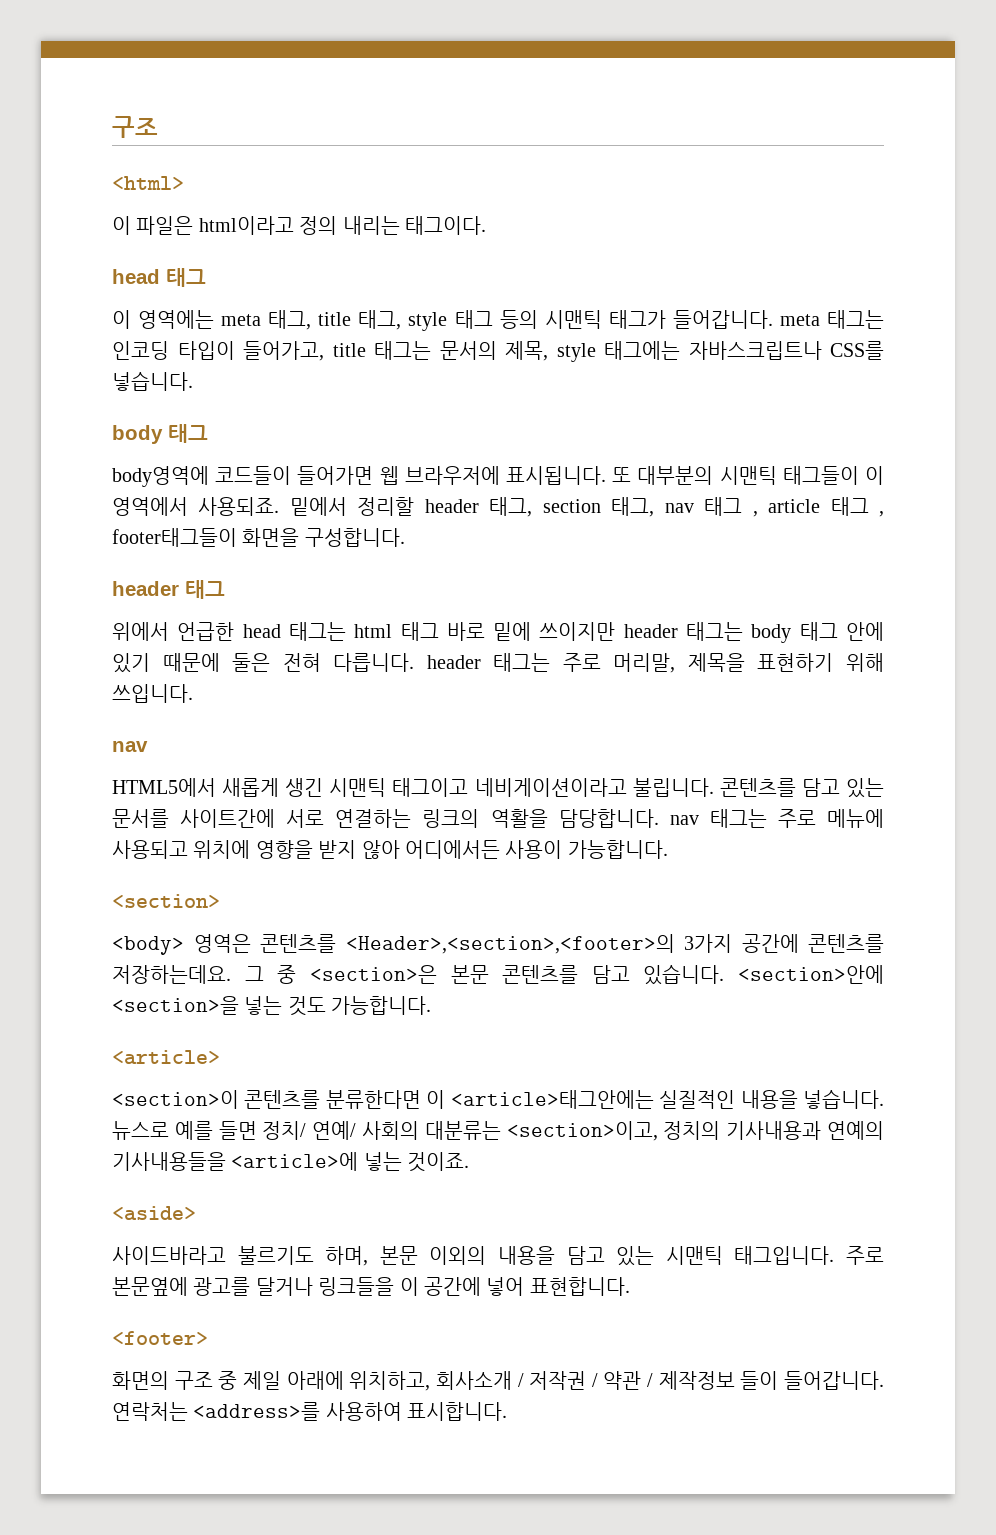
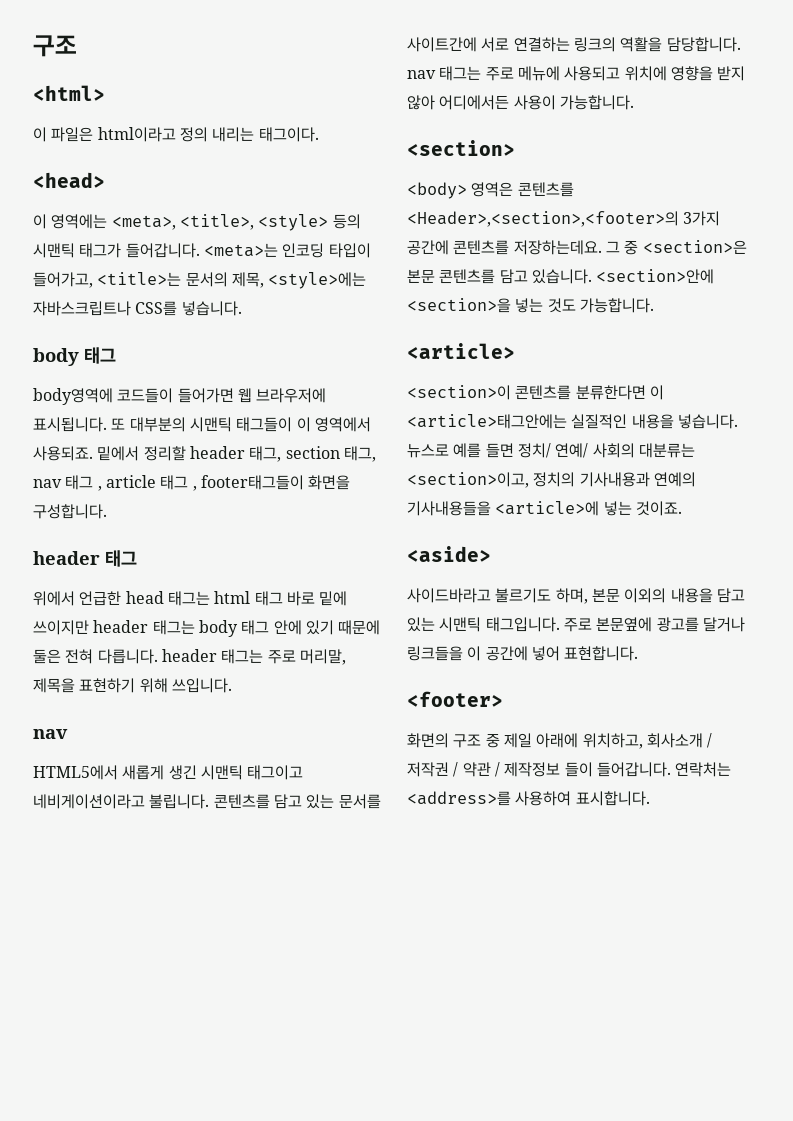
- head 태그
+ <head>
- 이 영역에는 meta 태그, title 태그, style 태그 등의 시맨틱 태그가 들어갑니다. meta 태그는 인코딩 타입이 들어가고, title 태그는 문서의 제목, style 태그에는 자바스크립트나 CSS를 넣습니다.
+ 이 영역에는 <meta>, <title>, <style> 등의 시맨틱 태그가 들어갑니다. <meta>는 인코딩 타입이 들어가고, <title>는 문서의 제목, <style>에는 자바스크립트나 CSS를 넣습니다.

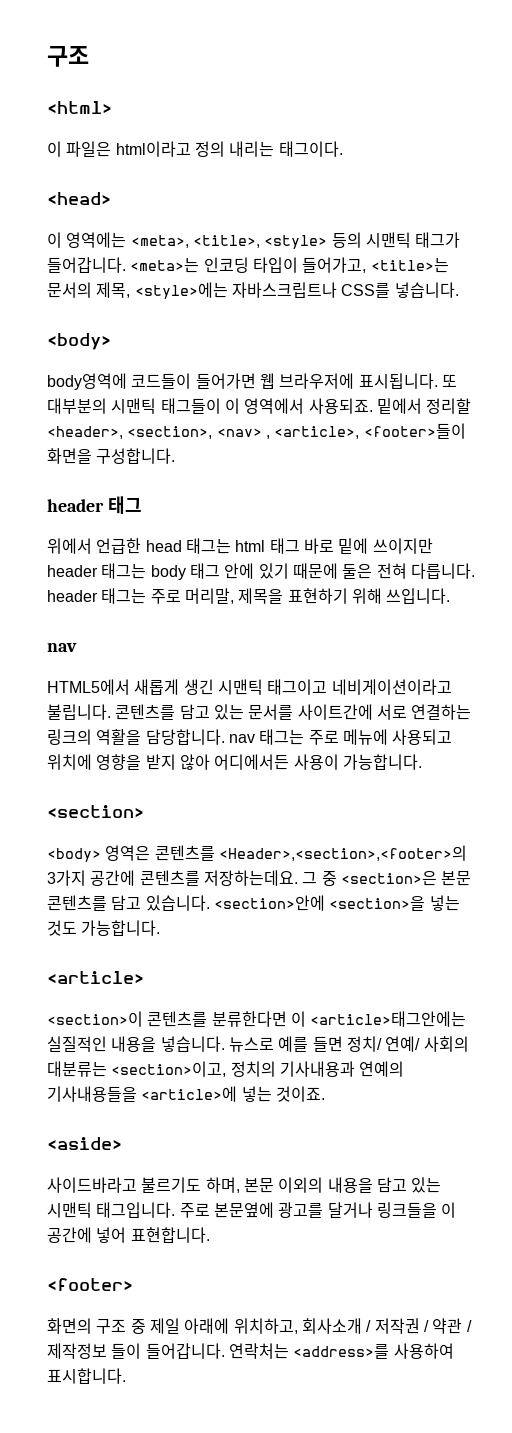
  <meta>는 인코딩 타입이 들어가고, <title>는 문서의 제목, <style>에는 자바스크립트나 CSS를 넣습니다.
- body 태그
+ <body>
- 밑에서 정리할 header 태그, section 태그, nav 태그 , article 태그 , footer태그들이 화면을 구성합니다.
+ 밑에서 정리할 <header>, <section>, <nav> , <article>, <footer>들이 화면을 구성합니다.

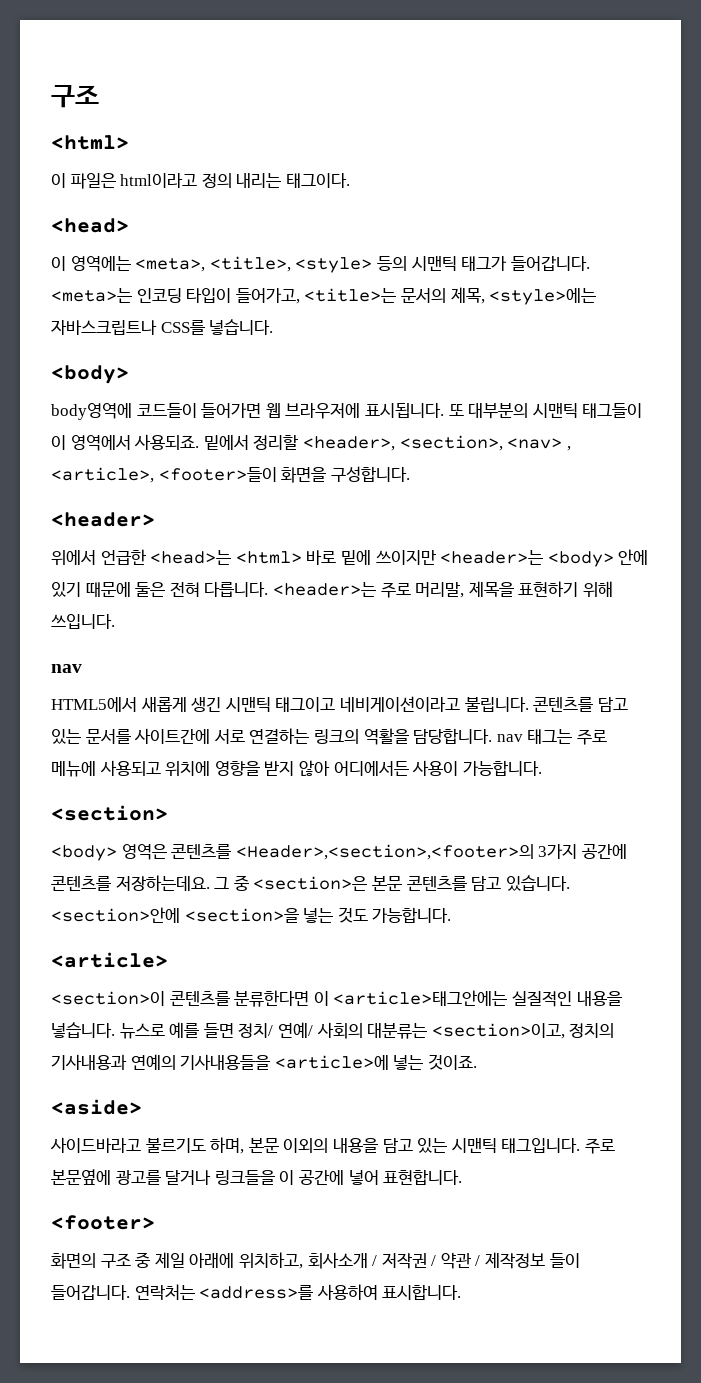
- header 태그
+ <header>
- 위에서 언급한 head 태그는 html 태그 바로 밑에 쓰이지만 header 태그는 body 태그 안에 있기 때문에 둘은 전혀 다릅니다. header 태그는 주로 머리말, 제목을 표현하기 위해 쓰입니다.
+ 위에서 언급한 <head>는 <html> 바로 밑에 쓰이지만 <header>는 <body> 안에 있기 때문에 둘은 전혀 다릅니다. <header>는 주로 머리말, 제목을 표현하기 위해 쓰입니다.

